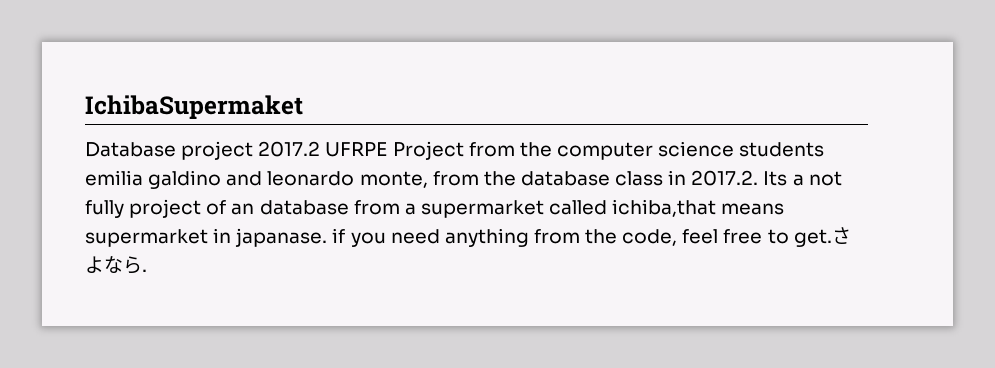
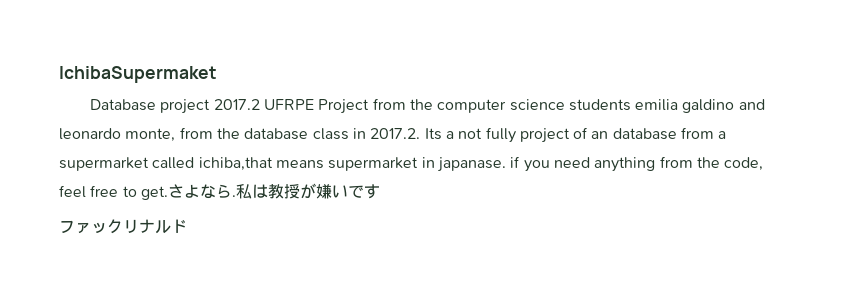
+ 私は教授が嫌いです
+ ファックリナルド

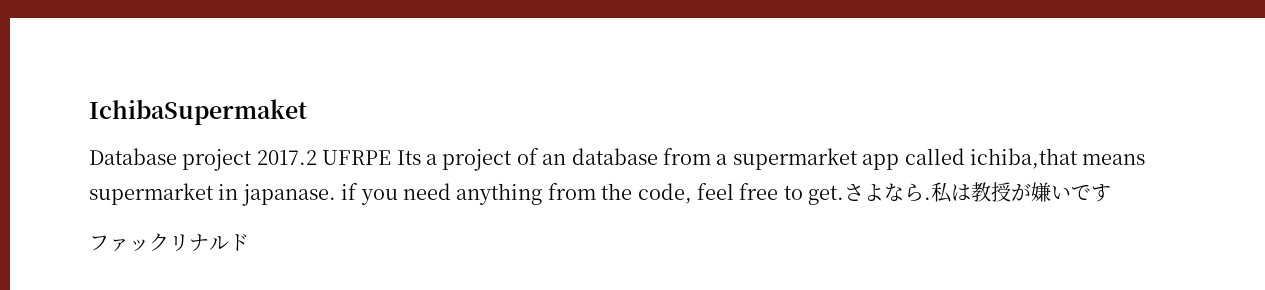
- Database project 2017.2 UFRPE Project from the computer science students emilia galdino and leonardo monte, from the database class in 2017.2. Its a not fully project of an database from a supermarket called ichiba,that means supermarket in japanase. if you need anything from the code, feel free to get.
+ Database project 2017.2 UFRPE Its a project of an database from a supermarket app called ichiba,that means supermarket in japanase. if you need anything from the code, feel free to get.

